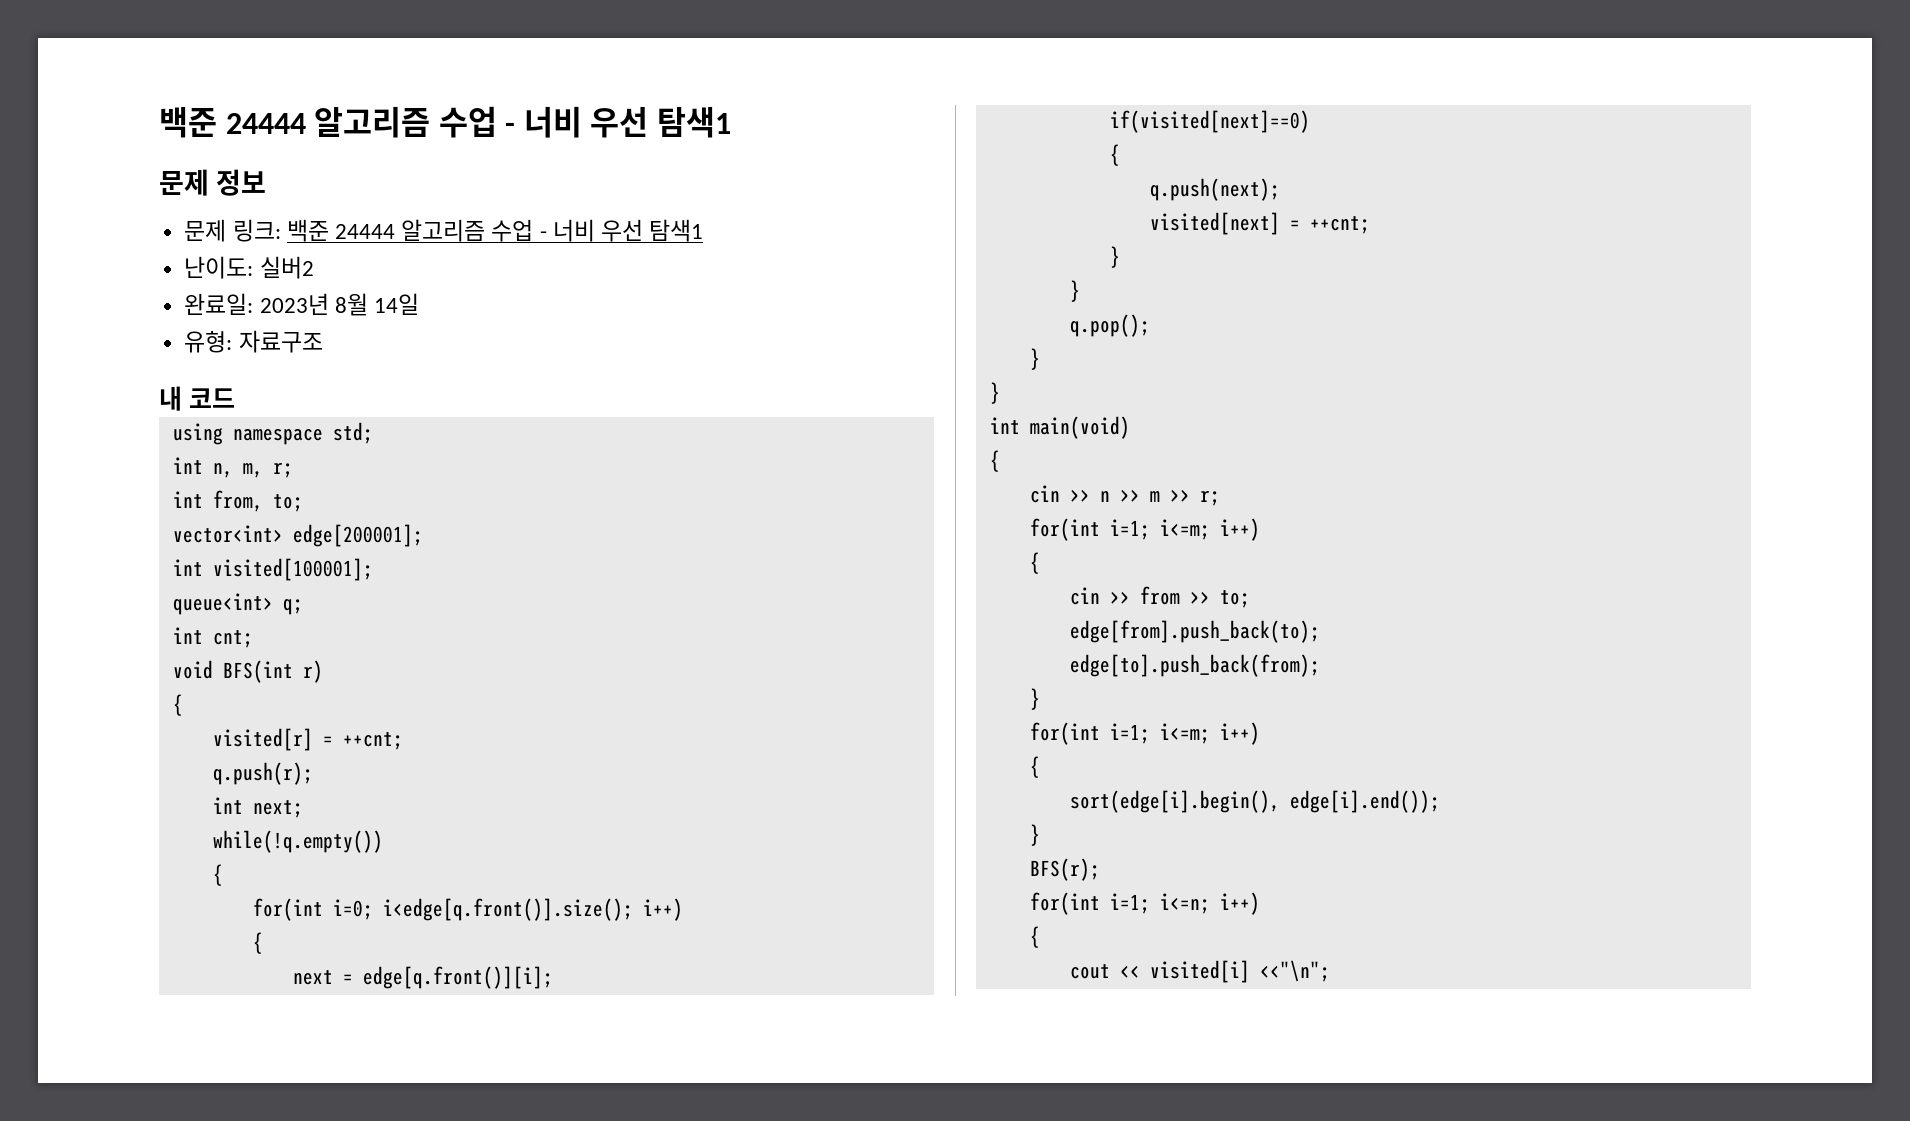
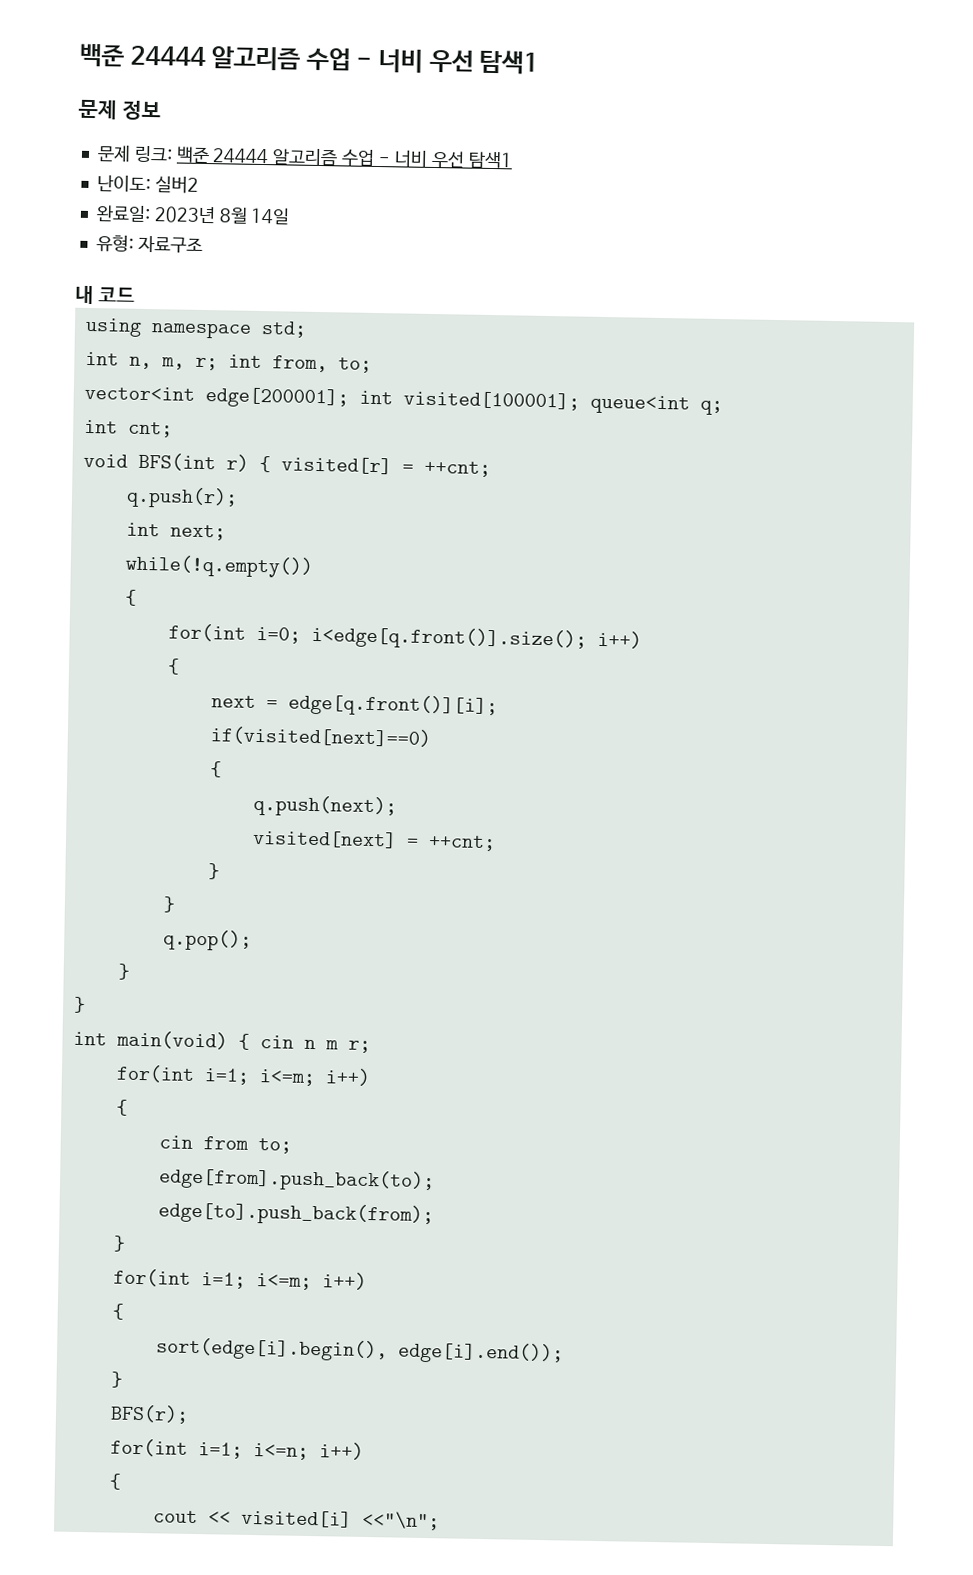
- int n, m, r;
- int from, to;
+ int n, m, r; int from, to;
- vector<int> edge[200001];
- int visited[100001];
- queue<int> q;
+ vector<int edge[200001]; int visited[100001]; queue<int q;
- void BFS(int r)
- {
- visited[r] = ++cnt;
+ void BFS(int r) { visited[r] = ++cnt;
- int main(void)
- {
- cin >> n >> m >> r;
+ int main(void) { cin n m r;
- cin >> from >> to;
+ cin from to;

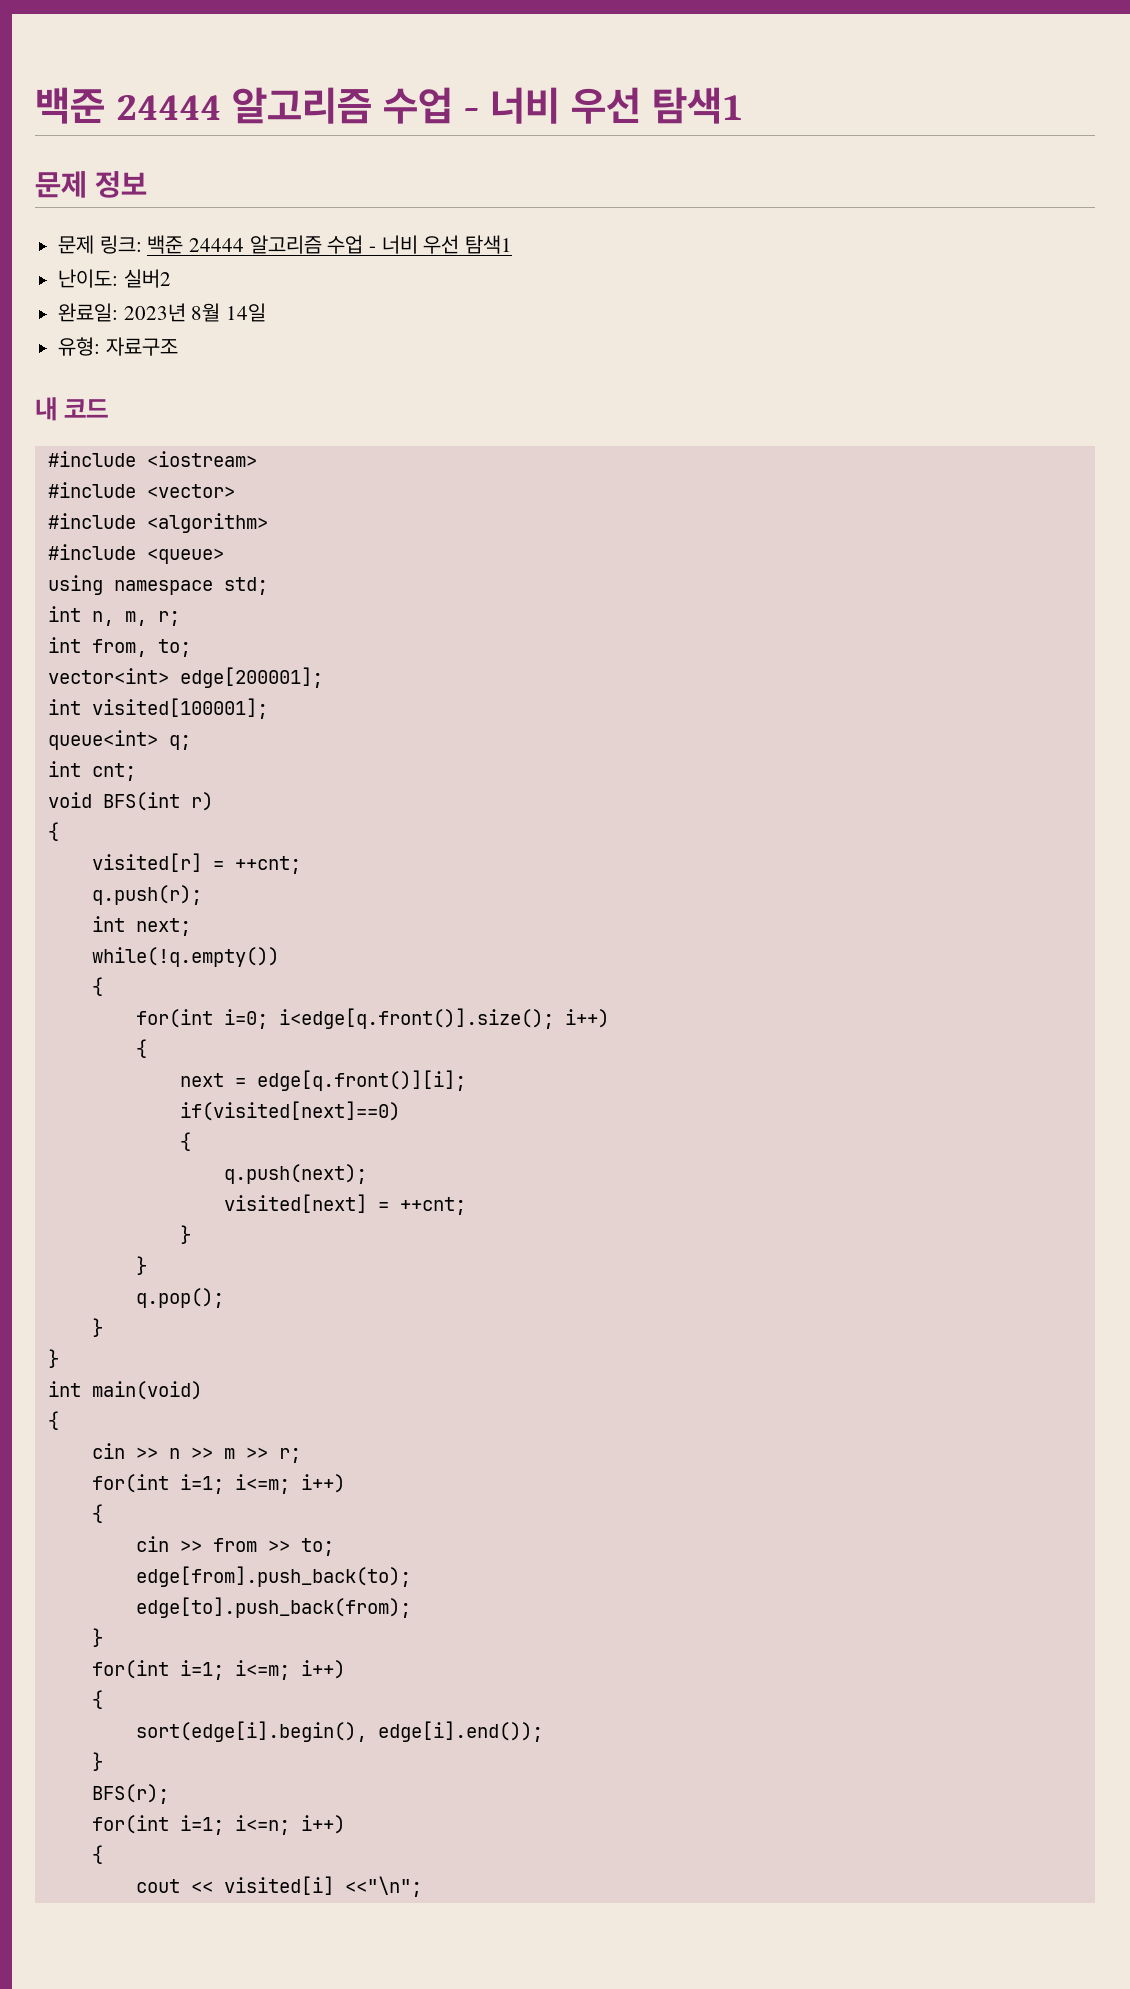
+ #include <iostream>
+ #include <vector>
+ #include <algorithm>
+ #include <queue>
- int n, m, r; int from, to;
+ int n, m, r;
+ int from, to;
- vector<int edge[200001]; int visited[100001]; queue<int q;
+ vector<int> edge[200001];
+ int visited[100001];
+ queue<int> q;
- void BFS(int r) { visited[r] = ++cnt;
+ void BFS(int r)
+ {
+ visited[r] = ++cnt;
- int main(void) { cin n m r;
+ int main(void)
+ {
+ cin >> n >> m >> r;
- cin from to;
+ cin >> from >> to;

